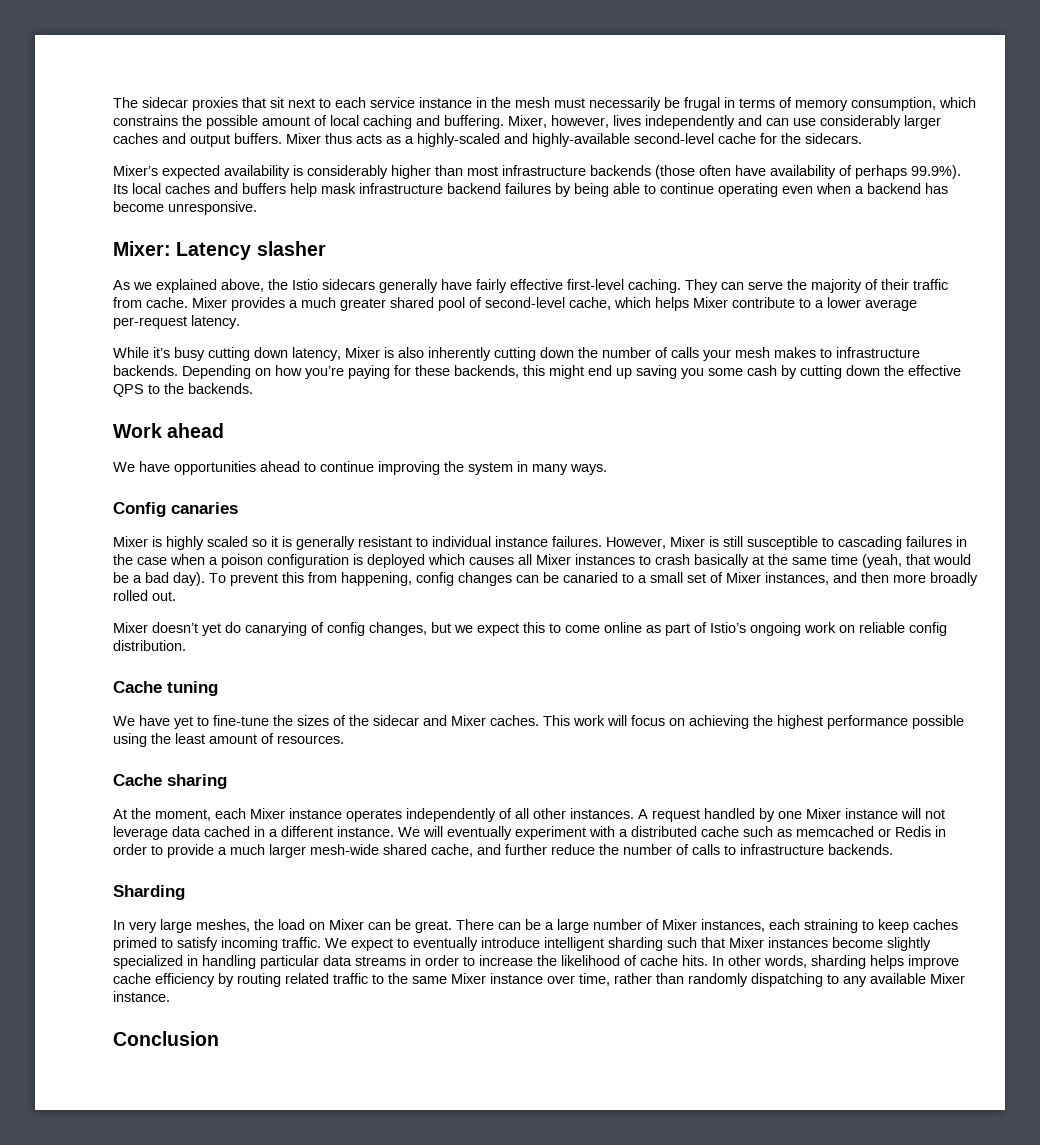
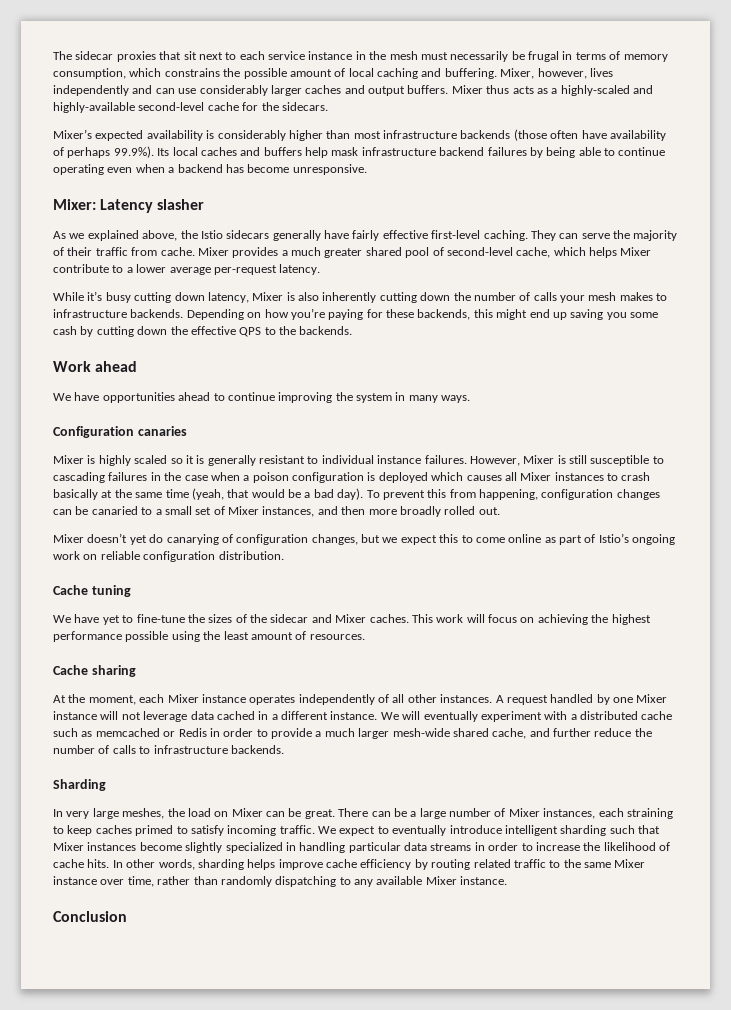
- Config canaries
+ Configuration canaries
- To prevent this from happening, config changes can be canaried to a small set of Mixer instances, and then more broadly rolled out.
+ To prevent this from happening, configuration changes can be canaried to a small set of Mixer instances, and then more broadly rolled out.
- Mixer doesn’t yet do canarying of config changes, but we expect this to come online as part of Istio’s ongoing work on reliable config distribution.
+ Mixer doesn’t yet do canarying of configuration changes, but we expect this to come online as part of Istio’s ongoing work on reliable configuration distribution.

